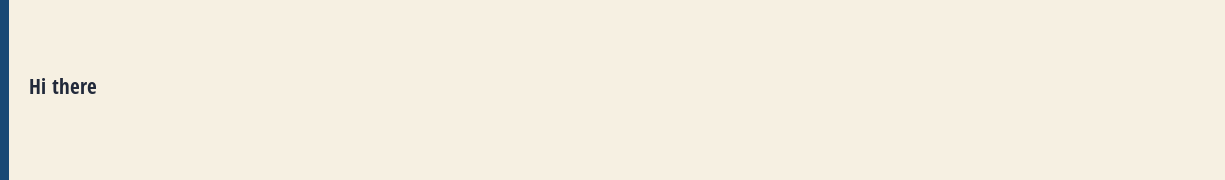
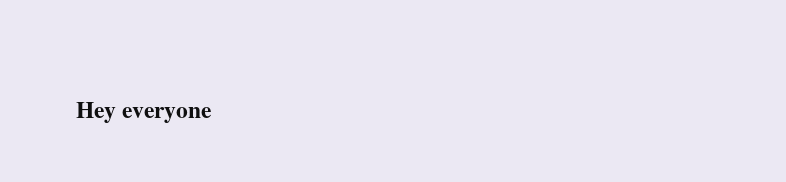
- Hi there
+ Hey everyone

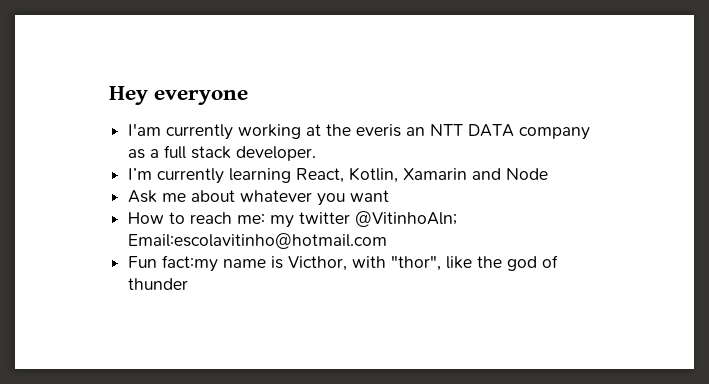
+ I'am currently working at the everis an NTT DATA company as a full stack developer.
+ I’m currently learning React, Kotlin, Xamarin and Node
+ Ask me about whatever you want
+ How to reach me: my twitter @VitinhoAln; Email:escolavitinho@hotmail.com
+ Fun fact:my name is Victhor, with "thor", like the god of thunder

